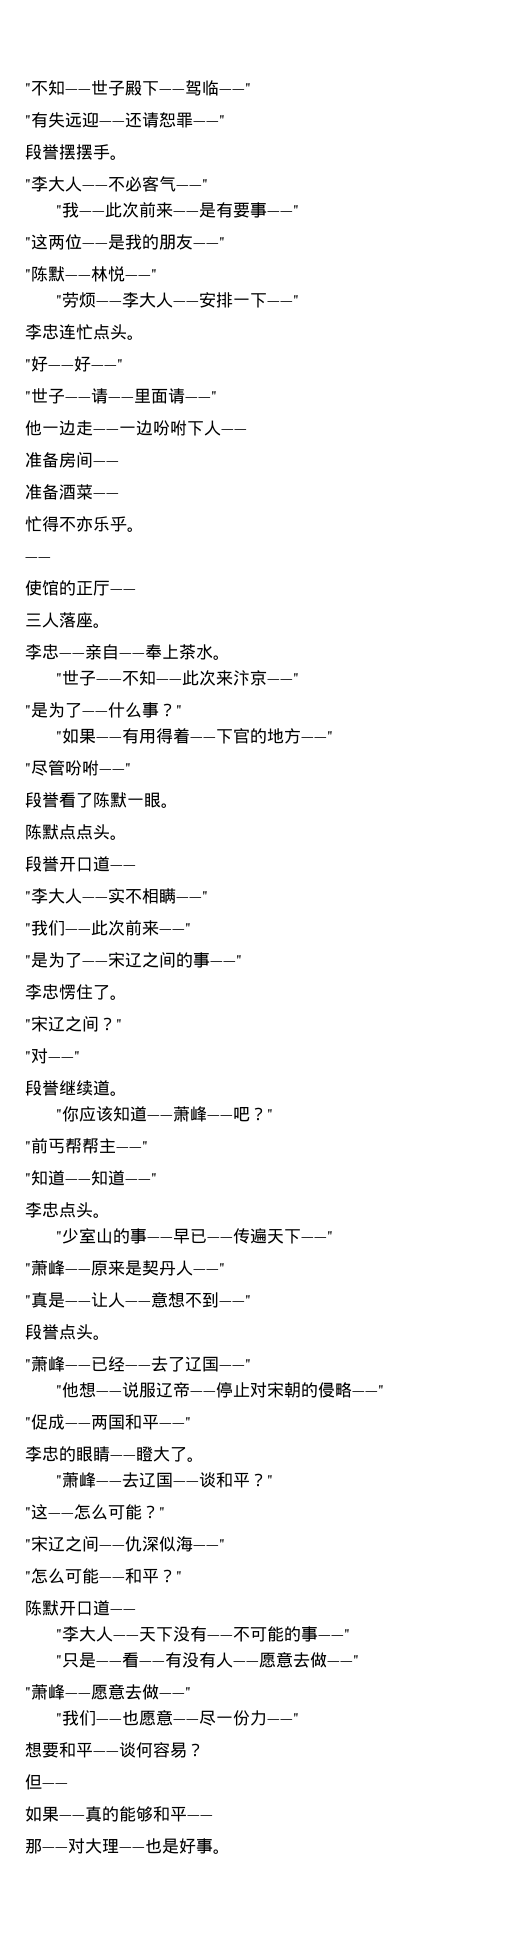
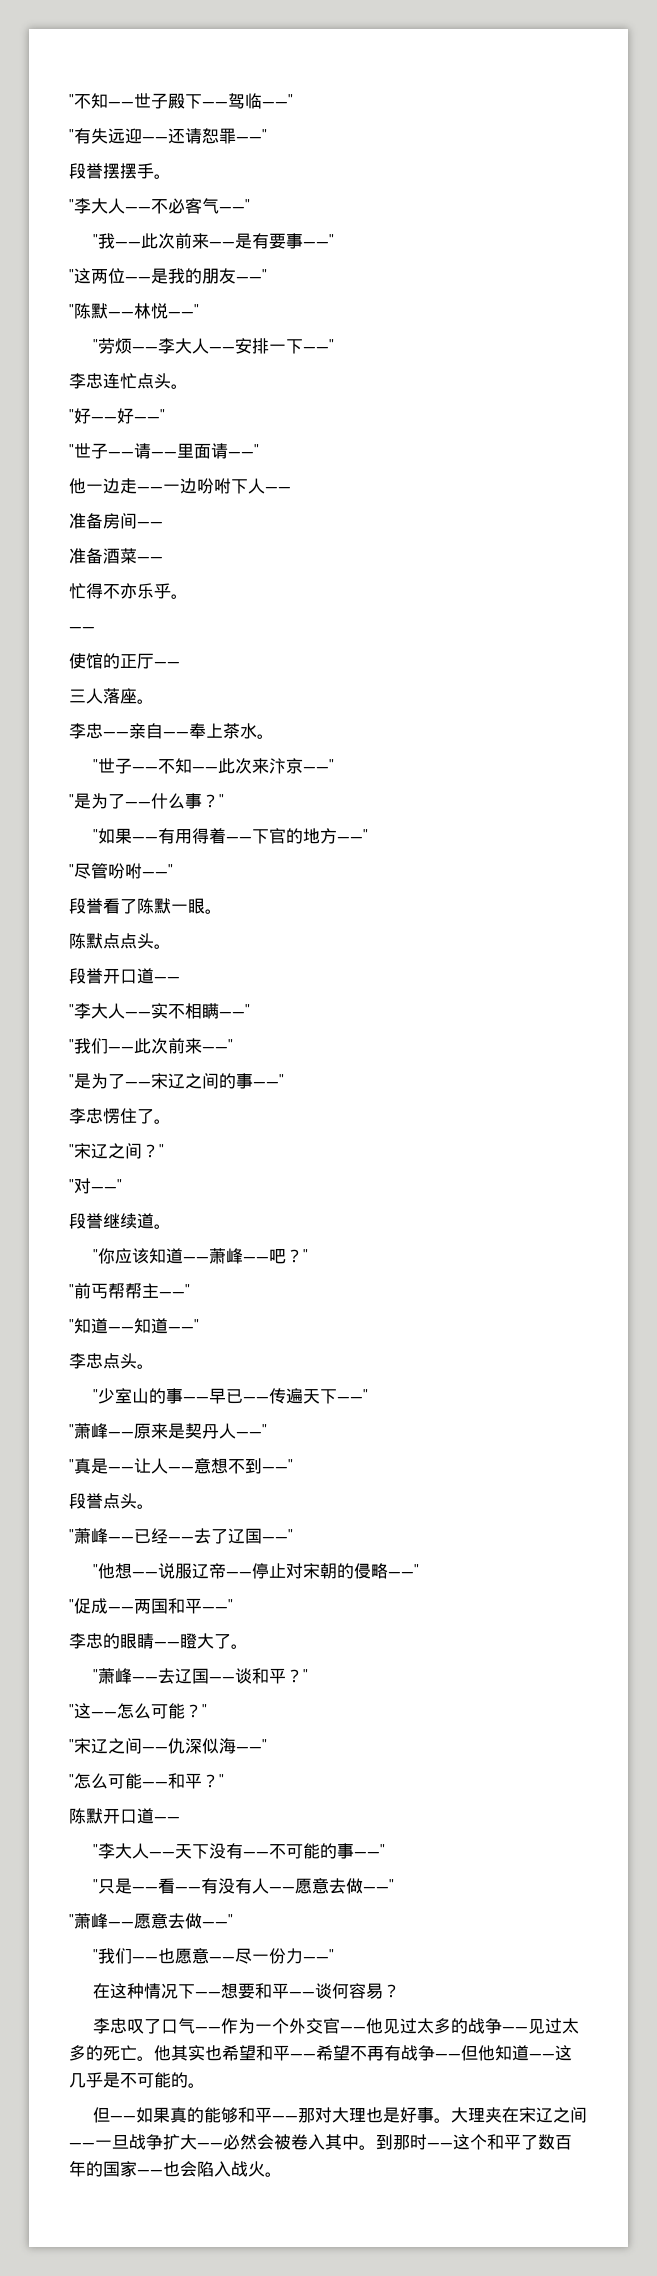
- 想要和平——谈何容易？
+ 在这种情况下——想要和平——谈何容易？
+ 李忠叹了口气——作为一个外交官——他见过太多的战争——见过太多的死亡。他其实也希望和平——希望不再有战争——但他知道——这几乎是不可能的。
- 但——
- 如果——真的能够和平——
- 那——对大理——也是好事。
+ 但——如果真的能够和平——那对大理也是好事。大理夹在宋辽之间——一旦战争扩大——必然会被卷入其中。到那时——这个和平了数百年的国家——也会陷入战火。

